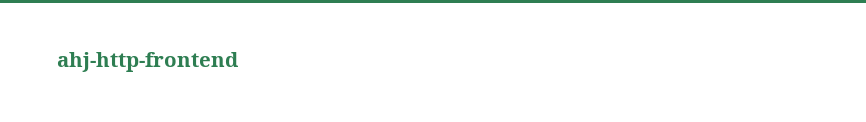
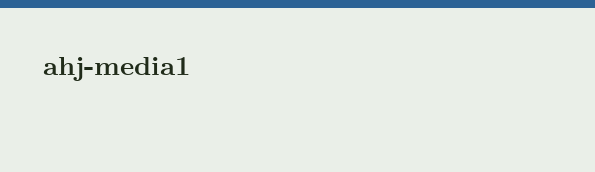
- ahj-http-frontend
+ ahj-media1

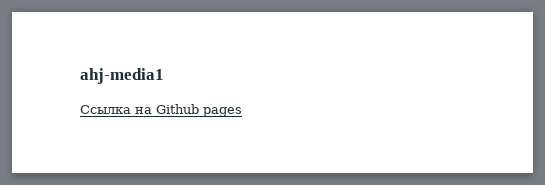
+ Ссылка на Github pages

